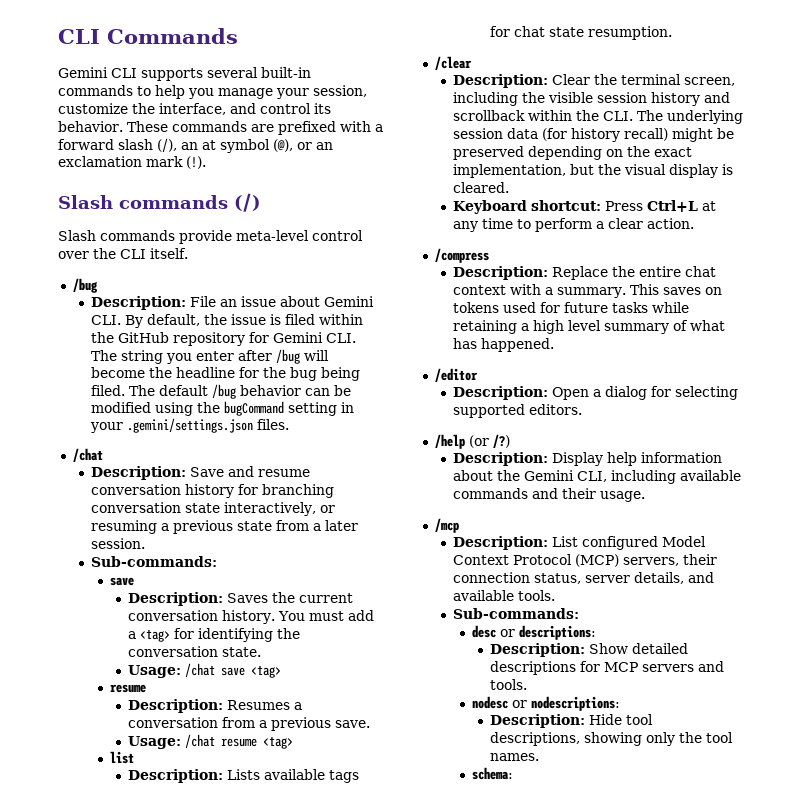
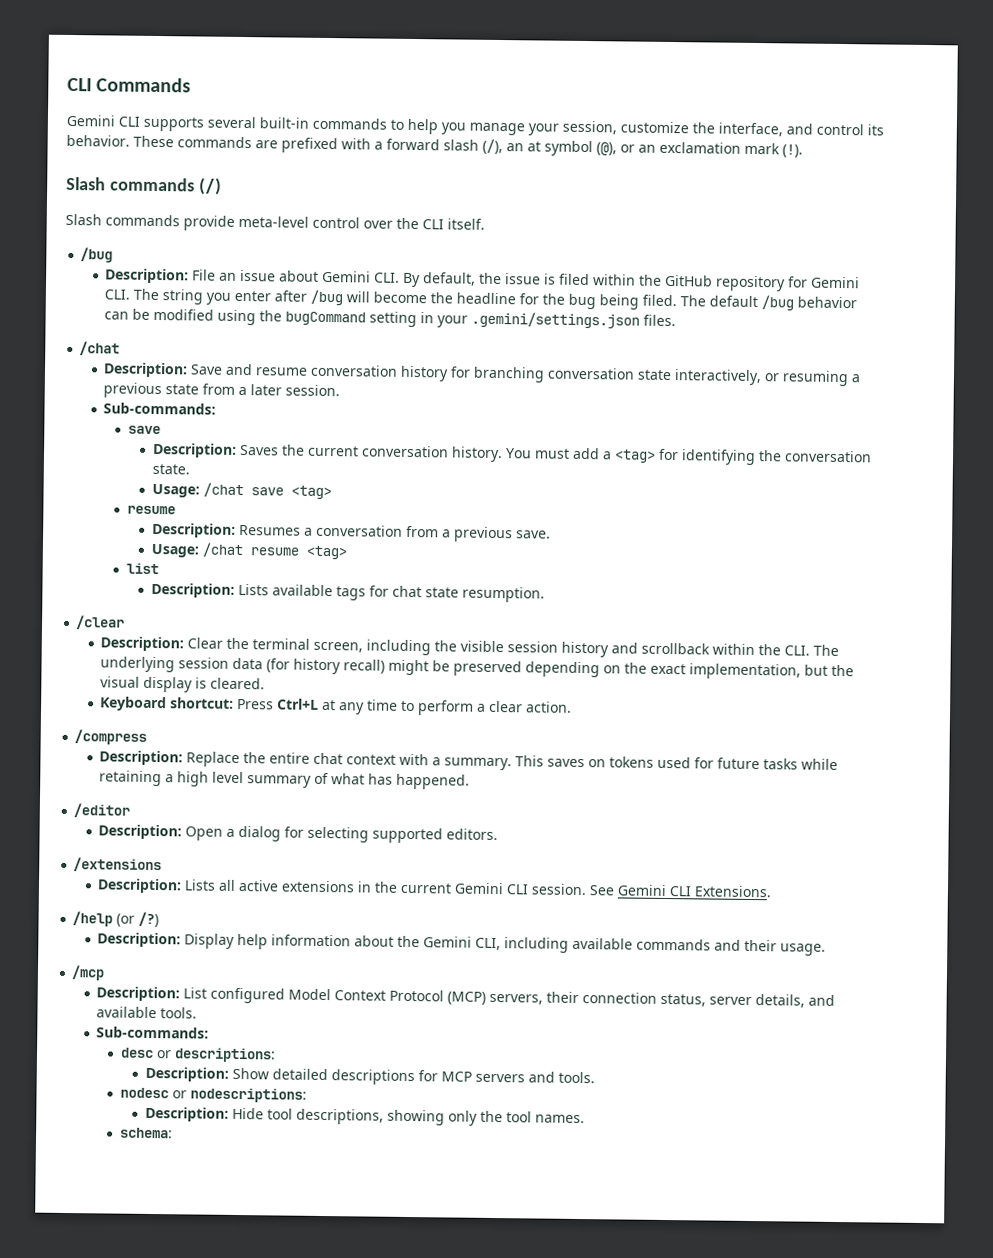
+ /extensions
+ Description: Lists all active extensions in the current Gemini CLI session. See Gemini CLI Extensions.

